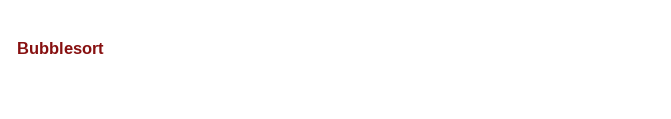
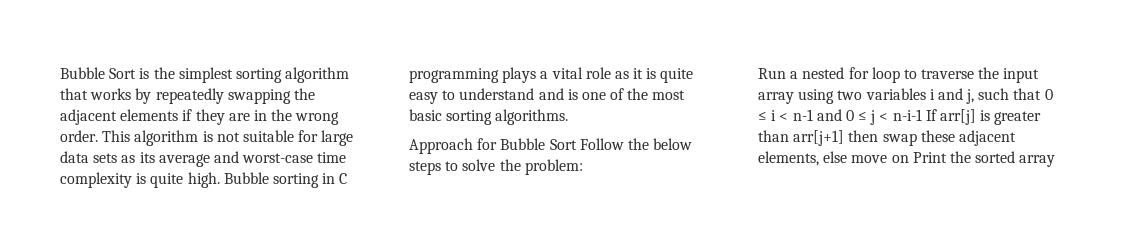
- Bubblesort
+ Bubble Sort is the simplest sorting algorithm that works by repeatedly swapping the adjacent elements if they are in the wrong order. This algorithm is not suitable for large data sets as its average and worst-case time complexity is quite high. Bubble sorting in C programming plays a vital role as it is quite easy to understand and is one of the most basic sorting algorithms.
+ Approach for Bubble Sort Follow the below steps to solve the problem:
+ Run a nested for loop to traverse the input array using two variables i and j, such that 0 ≤ i < n-1 and 0 ≤ j < n-i-1 If arr[j] is greater than arr[j+1] then swap these adjacent elements, else move on Print the sorted array

